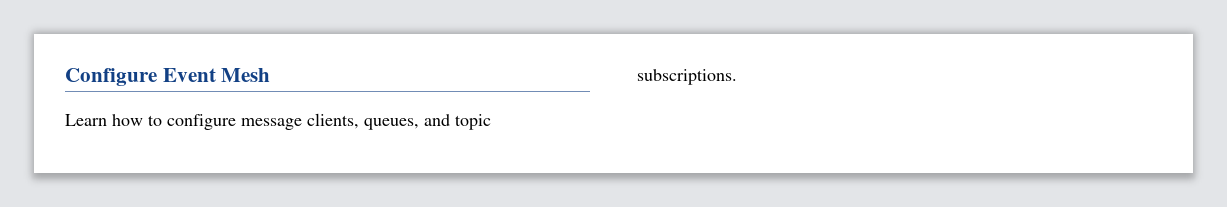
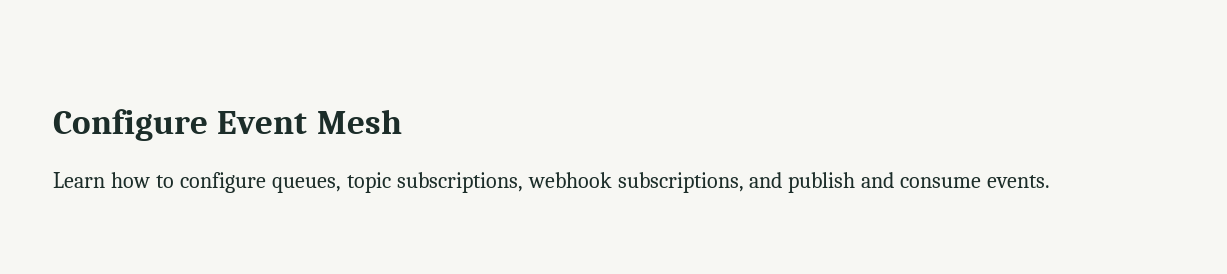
- Learn how to configure message clients, queues, and topic subscriptions.
+ Learn how to configure queues, topic subscriptions, webhook subscriptions, and publish and consume events.

